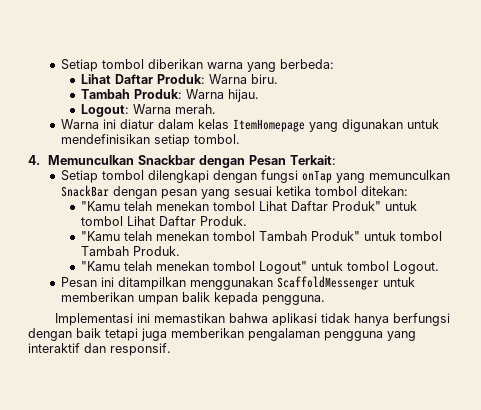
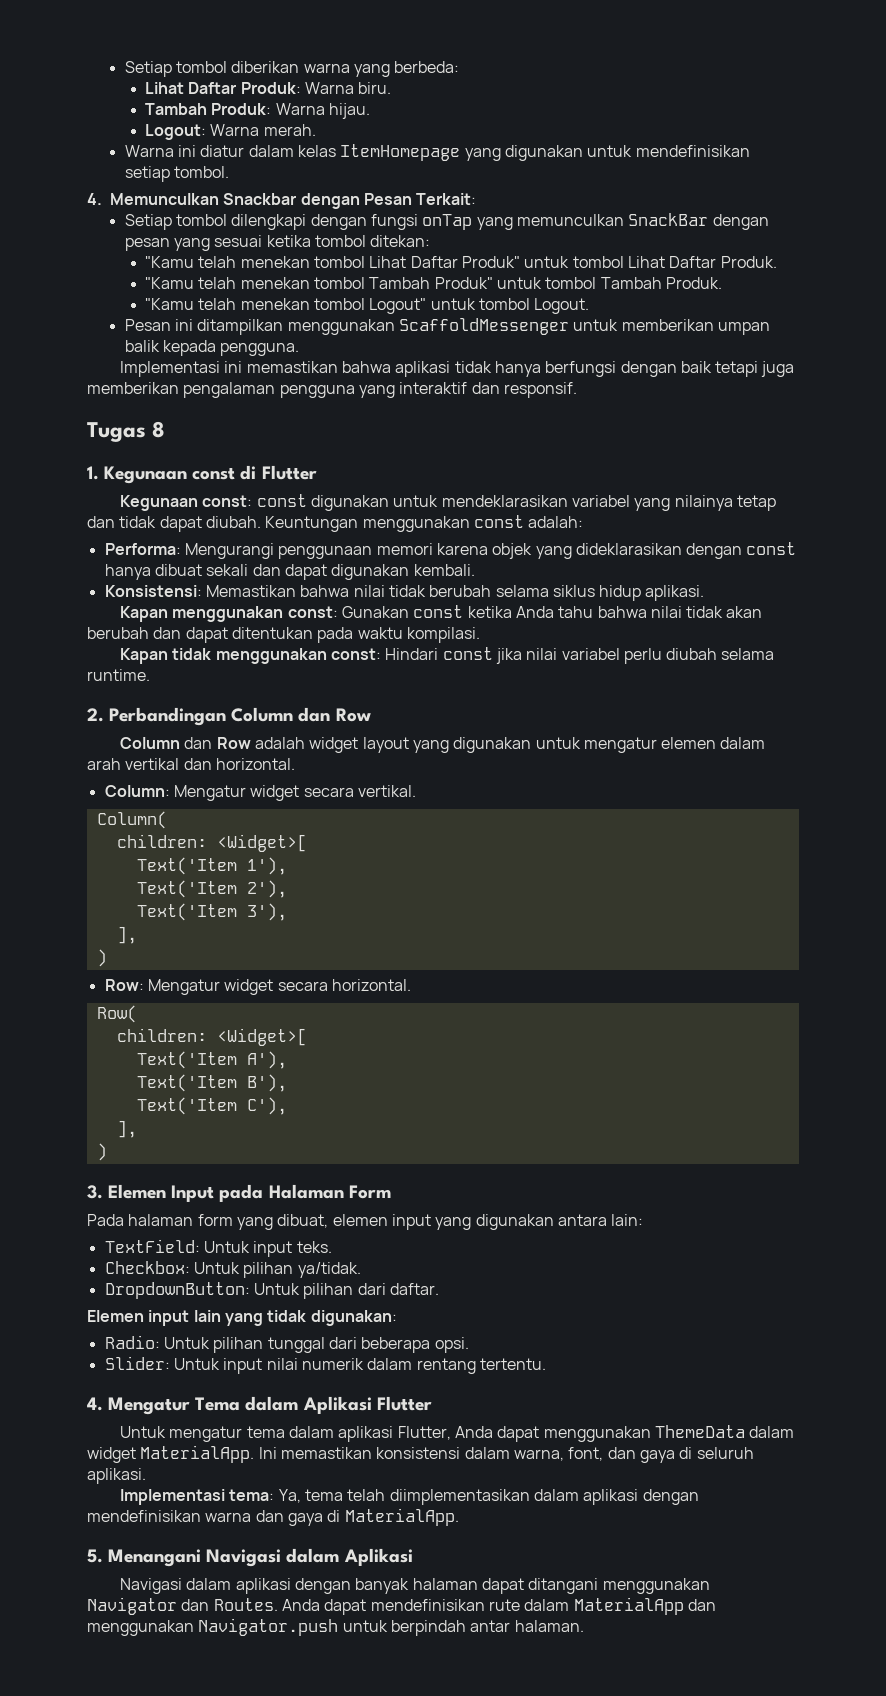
+ Tugas 8
+ 1. Kegunaan const di Flutter
+ Kegunaan const: const digunakan untuk mendeklarasikan variabel yang nilainya tetap dan tidak dapat diubah. Keuntungan menggunakan const adalah:
+ Performa: Mengurangi penggunaan memori karena objek yang dideklarasikan dengan const hanya dibuat sekali dan dapat digunakan kembali.
+ Konsistensi: Memastikan bahwa nilai tidak berubah selama siklus hidup aplikasi.
+ Kapan menggunakan const: Gunakan const ketika Anda tahu bahwa nilai tidak akan berubah dan dapat ditentukan pada waktu kompilasi.
+ Kapan tidak menggunakan const: Hindari const jika nilai variabel perlu diubah selama runtime.
+ 2. Perbandingan Column dan Row
+ Column dan Row adalah widget layout yang digunakan untuk mengatur elemen dalam arah vertikal dan horizontal.
+ Column: Mengatur widget secara vertikal.
+ Column(
+ children: <Widget>[
+ Text('Item 1'),
+ Text('Item 2'),
+ Text('Item 3'),
+ ],
+ )
+ Row: Mengatur widget secara horizontal.
+ Row(
+ children: <Widget>[
+ Text('Item A'),
+ Text('Item B'),
+ Text('Item C'),
+ ],
+ )
+ 3. Elemen Input pada Halaman Form
+ Pada halaman form yang dibuat, elemen input yang digunakan antara lain:
+ TextField: Untuk input teks.
+ Checkbox: Untuk pilihan ya/tidak.
+ DropdownButton: Untuk pilihan dari daftar.
+ Elemen input lain yang tidak digunakan:
+ Radio: Untuk pilihan tunggal dari beberapa opsi.
+ Slider: Untuk input nilai numerik dalam rentang tertentu.
+ 4. Mengatur Tema dalam Aplikasi Flutter
+ Untuk mengatur tema dalam aplikasi Flutter, Anda dapat menggunakan ThemeData dalam widget MaterialApp. Ini memastikan konsistensi dalam warna, font, dan gaya di seluruh aplikasi.
+ Implementasi tema: Ya, tema telah diimplementasikan dalam aplikasi dengan mendefinisikan warna dan gaya di MaterialApp.
+ 5. Menangani Navigasi dalam Aplikasi
+ Navigasi dalam aplikasi dengan banyak halaman dapat ditangani menggunakan Navigator dan Routes. Anda dapat mendefinisikan rute dalam MaterialApp dan menggunakan Navigator.push untuk berpindah antar halaman.

